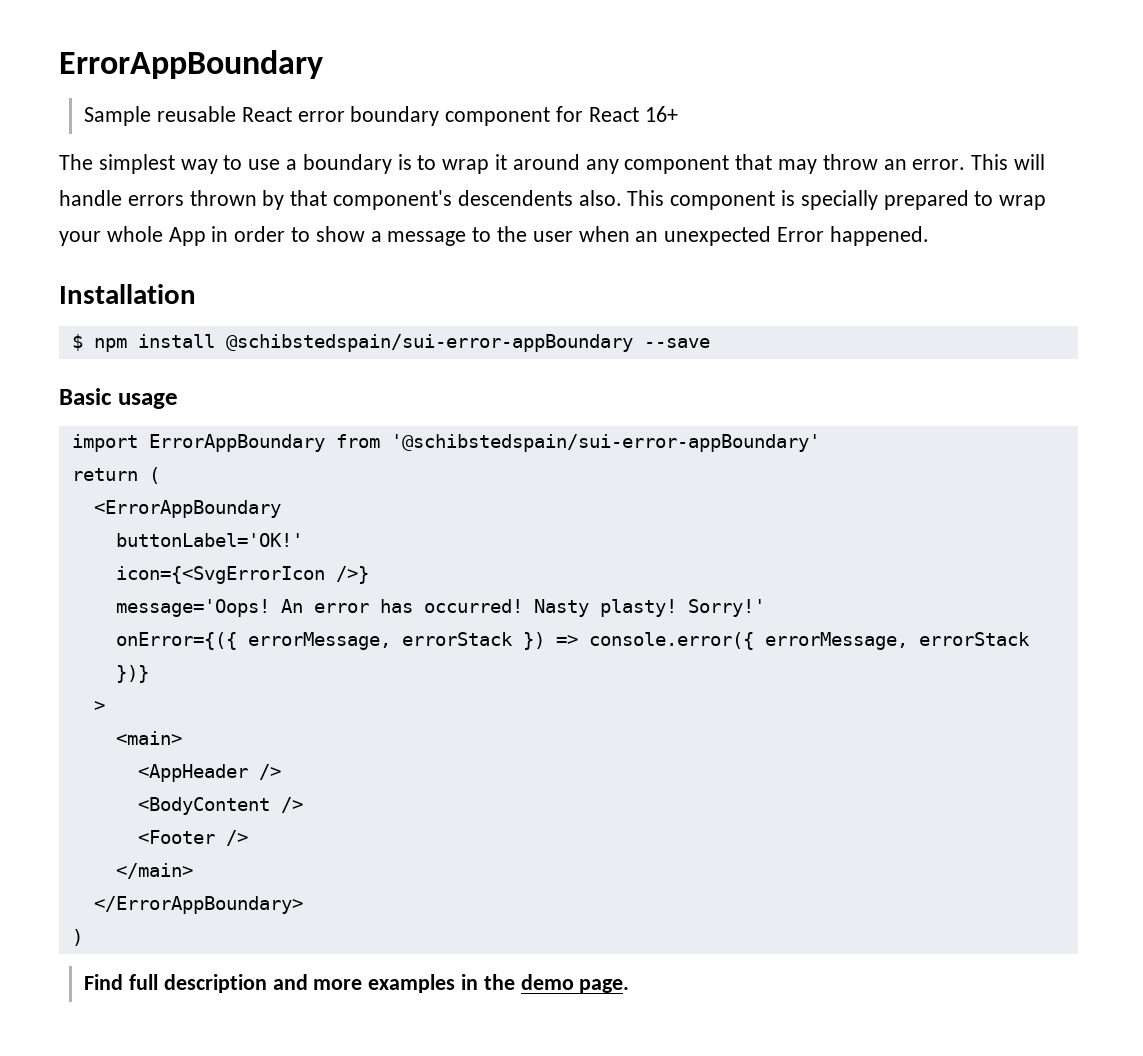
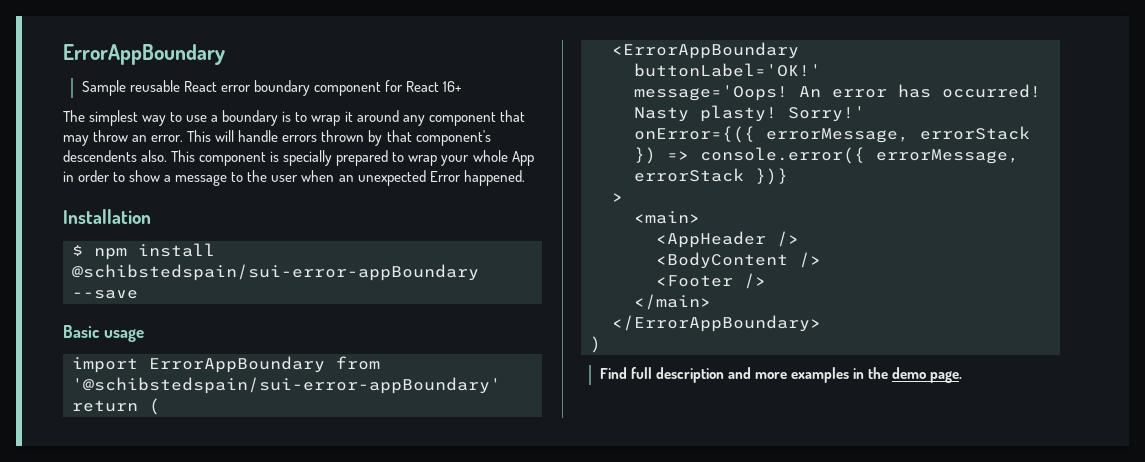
- icon={<SvgErrorIcon />}

